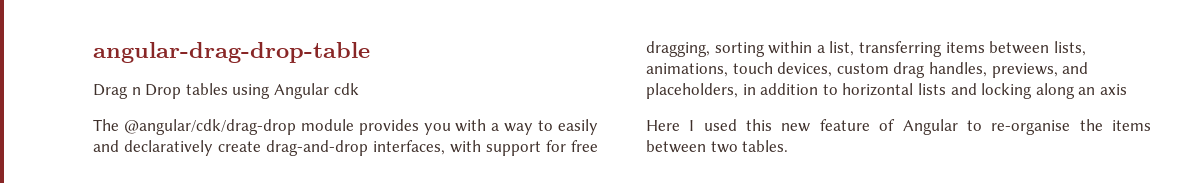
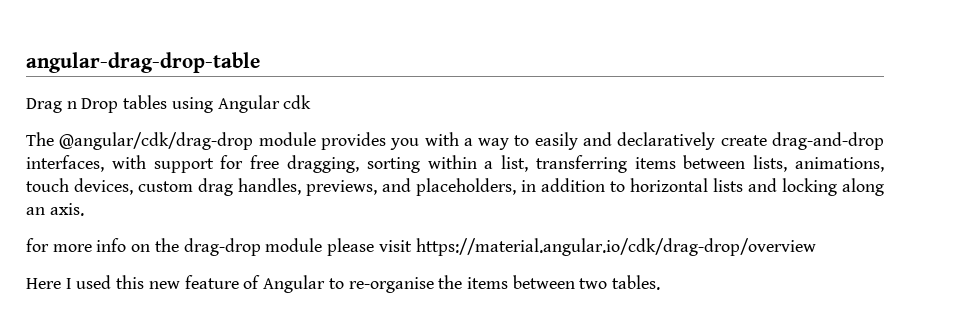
- The @angular/cdk/drag-drop module provides you with a way to easily and declaratively create drag-and-drop interfaces, with support for free dragging, sorting within a list, transferring items between lists, animations, touch devices, custom drag handles, previews, and placeholders, in addition to horizontal lists and locking along an axis
+ The @angular/cdk/drag-drop module provides you with a way to easily and declaratively create drag-and-drop interfaces, with support for free dragging, sorting within a list, transferring items between lists, animations, touch devices, custom drag handles, previews, and placeholders, in addition to horizontal lists and locking along an axis.
+ for more info on the drag-drop module please visit https://material.angular.io/cdk/drag-drop/overview

